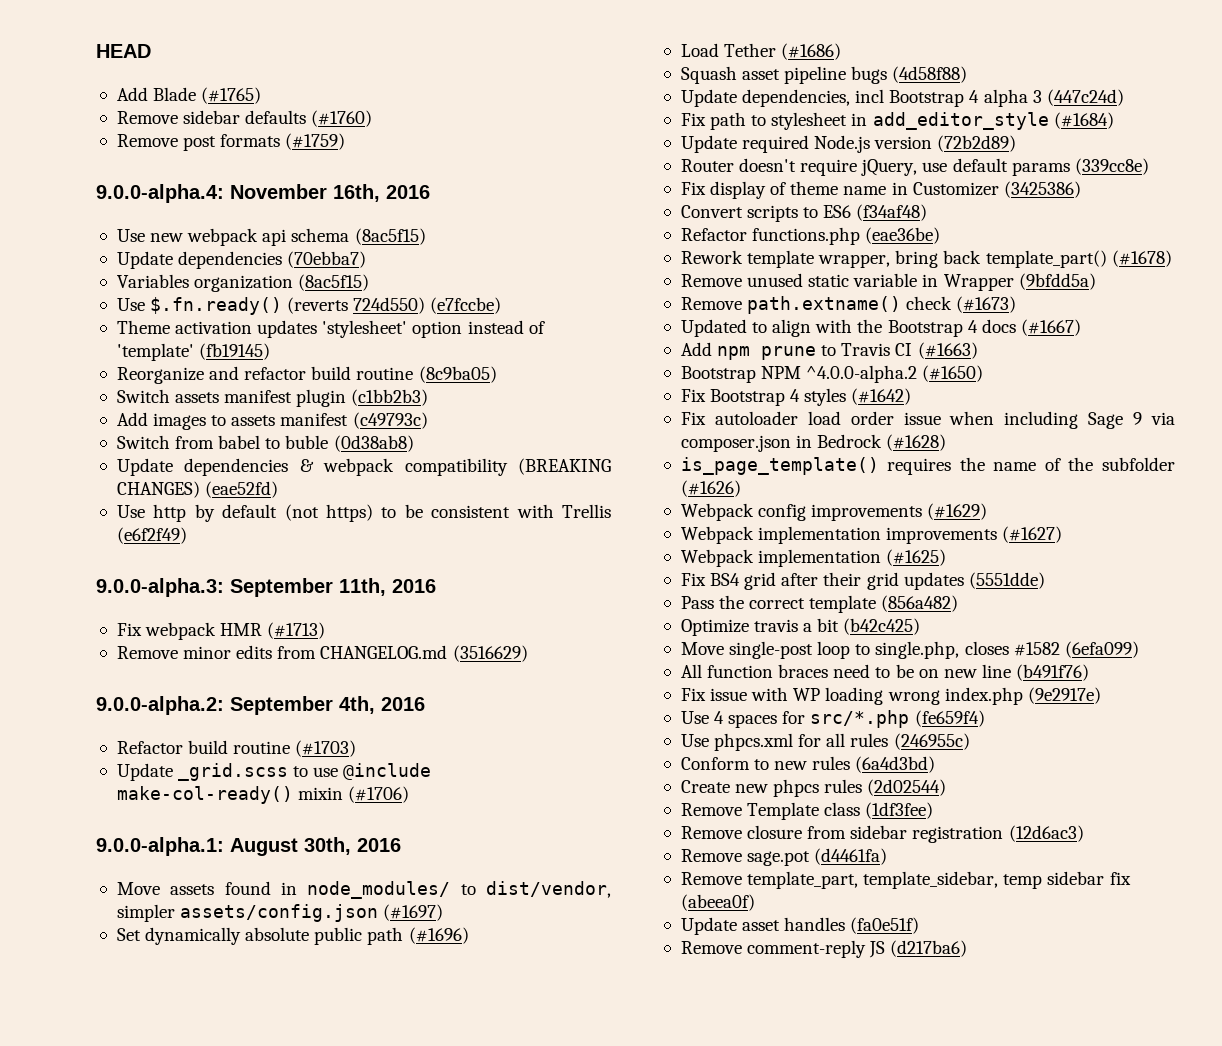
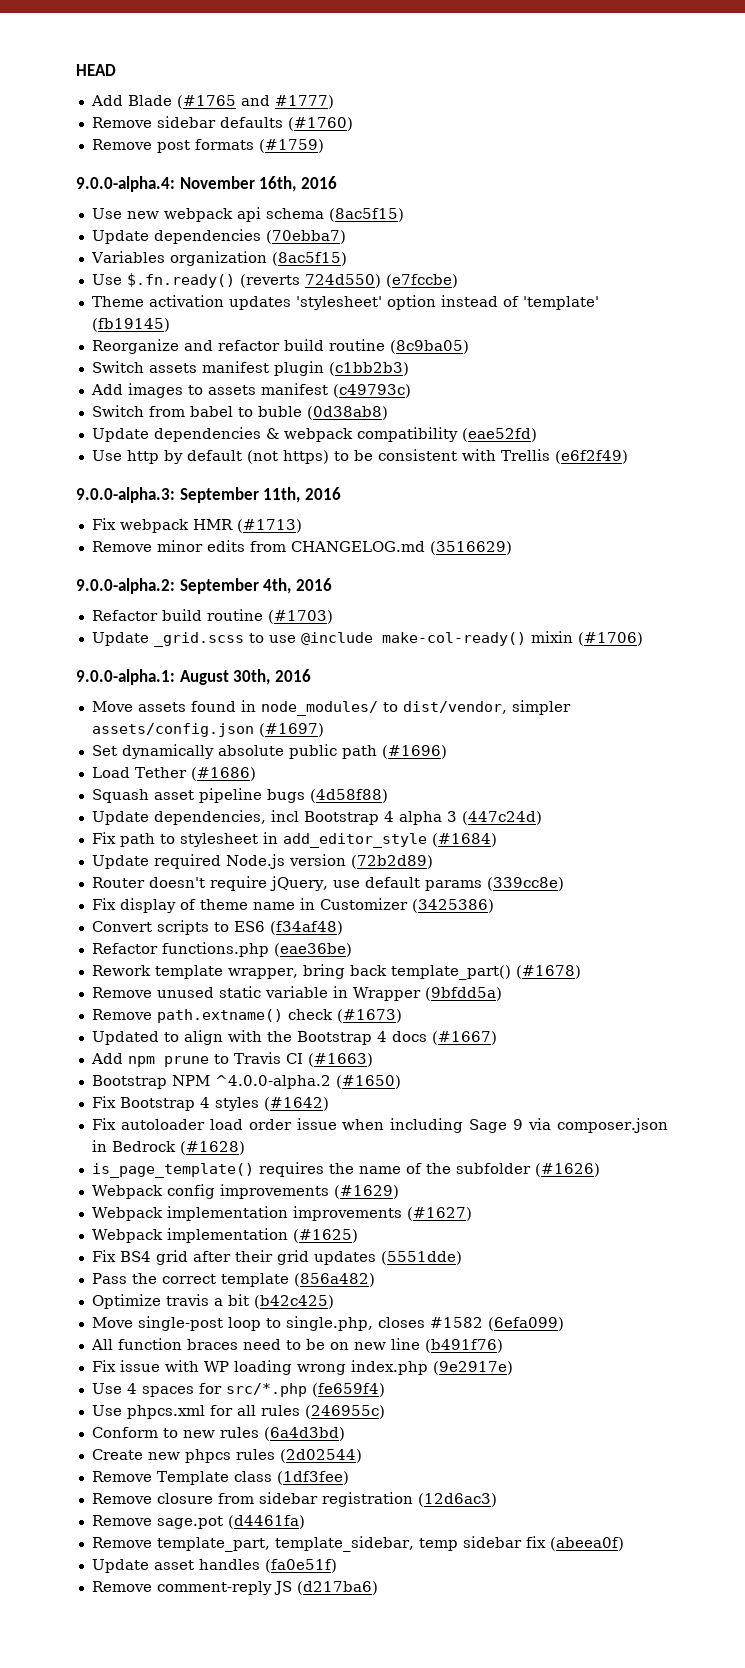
- Add Blade (#1765)
+ Add Blade (#1765 and #1777)
- Update dependencies & webpack compatibility (BREAKING CHANGES) (eae52fd)
+ Update dependencies & webpack compatibility (eae52fd)

